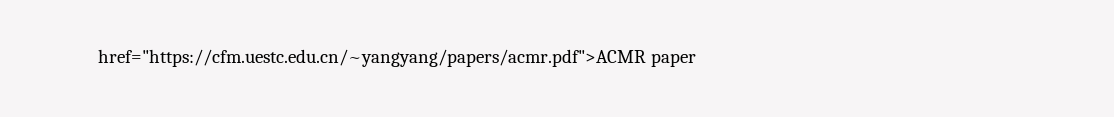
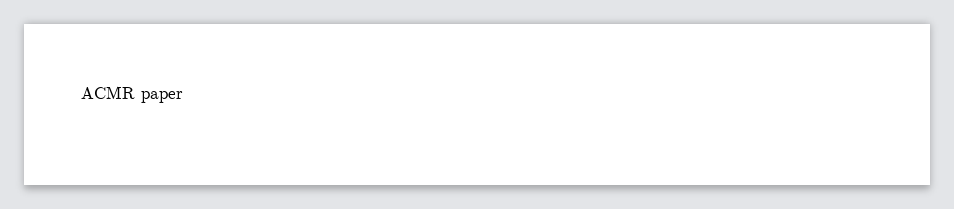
- href="https://cfm.uestc.edu.cn/~yangyang/papers/acmr.pdf">ACMR paper
+ ACMR paper

